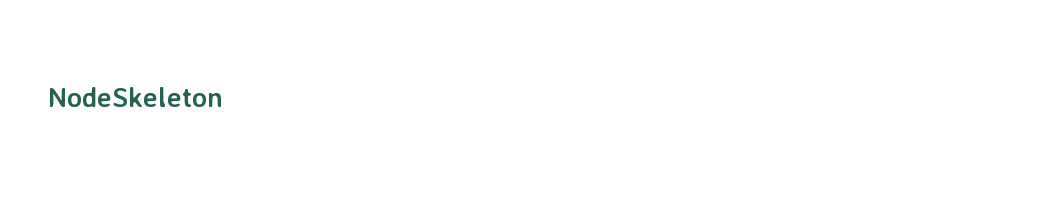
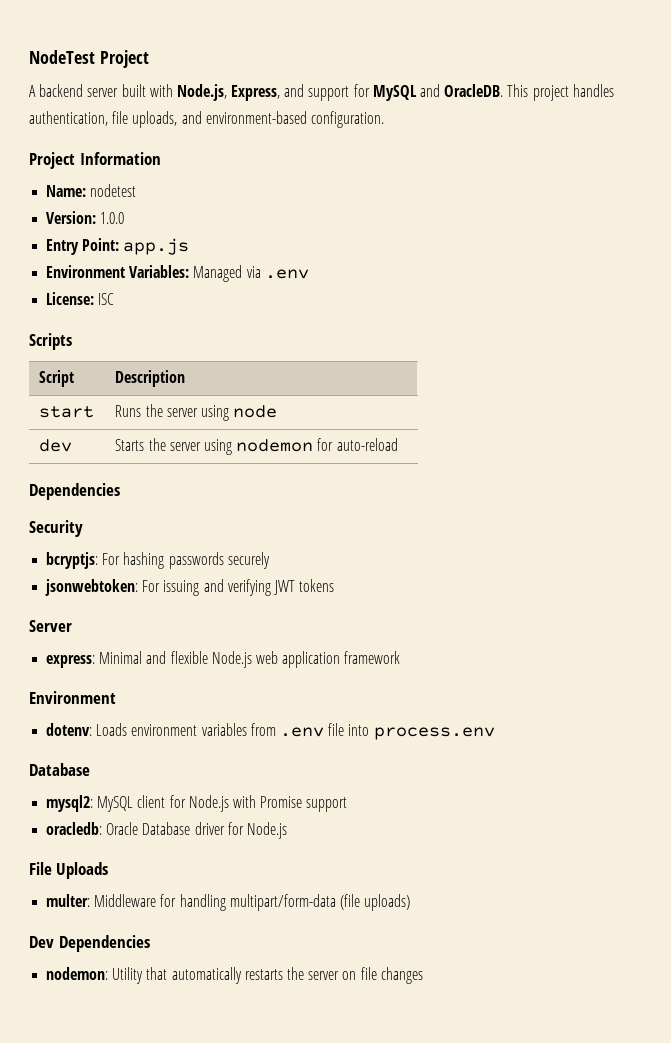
- NodeSkeleton
+ NodeTest Project
+ A backend server built with Node.js, Express, and support for MySQL and OracleDB. This project handles authentication, file uploads, and environment-based configuration.
+ Project Information
+ Name: nodetest
+ Version: 1.0.0
+ Entry Point: app.js
+ Environment Variables: Managed via .env
+ License: ISC
+ Scripts
+ Script | Description
+ start | Runs the server using node
+ dev | Starts the server using nodemon for auto-reload
+ Dependencies
+ Security
+ bcryptjs: For hashing passwords securely
+ jsonwebtoken: For issuing and verifying JWT tokens
+ Server
+ express: Minimal and flexible Node.js web application framework
+ Environment
+ dotenv: Loads environment variables from .env file into process.env
+ Database
+ mysql2: MySQL client for Node.js with Promise support
+ oracledb: Oracle Database driver for Node.js
+ File Uploads
+ multer: Middleware for handling multipart/form-data (file uploads)
+ Dev Dependencies
+ nodemon: Utility that automatically restarts the server on file changes

